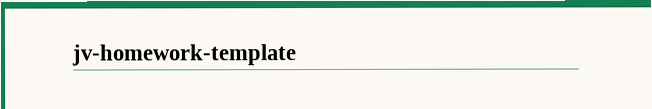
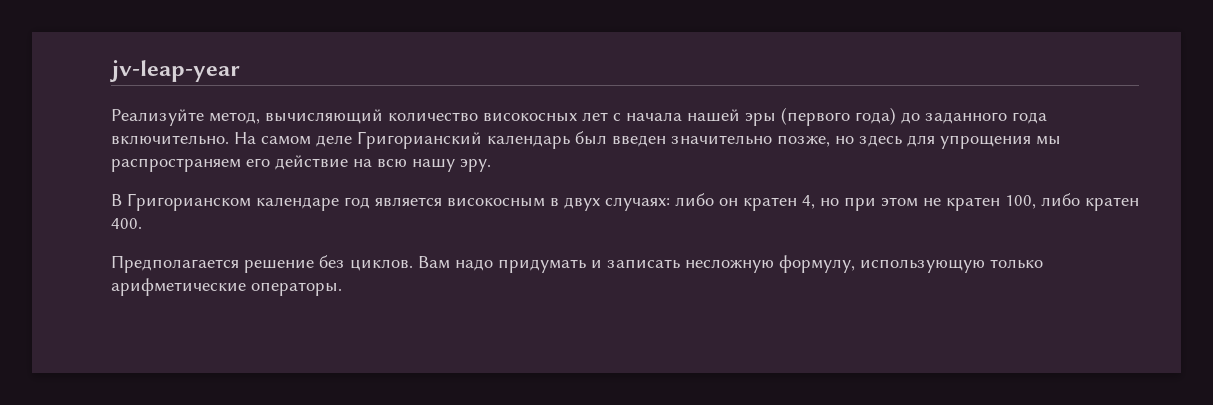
- jv-homework-template
+ jv-leap-year
+ Реализуйте метод, вычисляющий количество високосных лет с начала нашей эры (первого года) до заданного года включительно. На самом деле Григорианский календарь был введен значительно позже, но здесь для упрощения мы распространяем его действие на всю нашу эру.
+ В Григорианском календаре год является високосным в двух случаях: либо он кратен 4, но при этом не кратен 100, либо кратен 400.
+ Предполагается решение без циклов. Вам надо придумать и записать несложную формулу, использующую только арифметические операторы.

